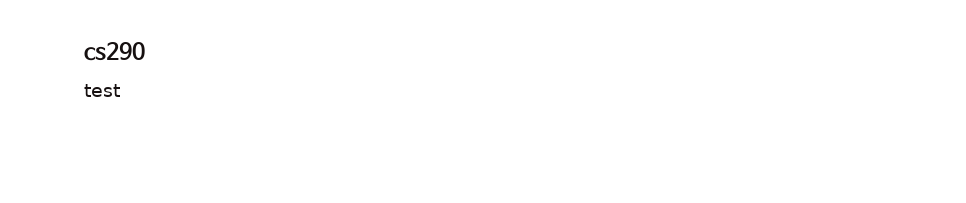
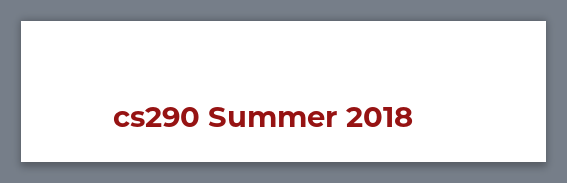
- cs290
- test
+ cs290 Summer 2018

